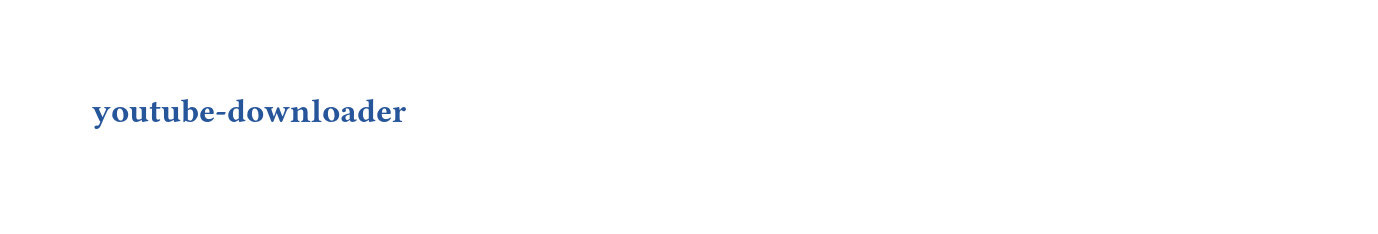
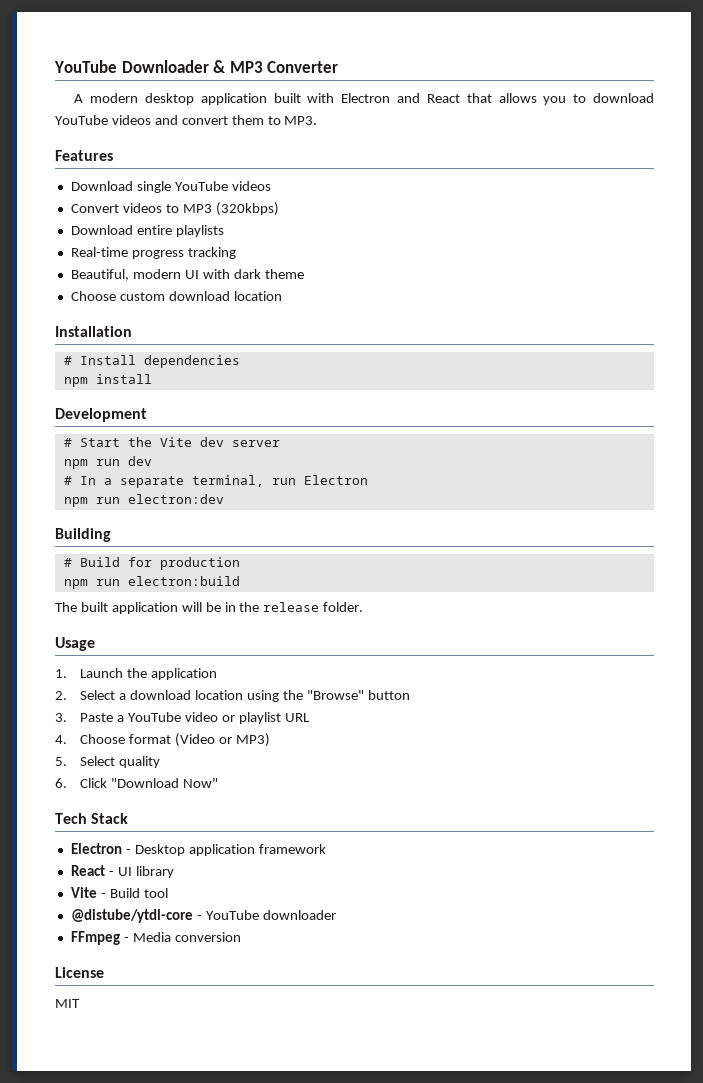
- youtube-downloader
+ YouTube Downloader & MP3 Converter
+ A modern desktop application built with Electron and React that allows you to download YouTube videos and convert them to MP3.
+ Features
+ Download single YouTube videos
+ Convert videos to MP3 (320kbps)
+ Download entire playlists
+ Real-time progress tracking
+ Beautiful, modern UI with dark theme
+ Choose custom download location
+ Installation
+ # Install dependencies
+ npm install
+ Development
+ # Start the Vite dev server
+ npm run dev
+ # In a separate terminal, run Electron
+ npm run electron:dev
+ Building
+ # Build for production
+ npm run electron:build
+ The built application will be in the release folder.
+ Usage
+ 1. Launch the application
+ 2. Select a download location using the "Browse" button
+ 3. Paste a YouTube video or playlist URL
+ 4. Choose format (Video or MP3)
+ 5. Select quality
+ 6. Click "Download Now"
+ Tech Stack
+ Electron - Desktop application framework
+ React - UI library
+ Vite - Build tool
+ @distube/ytdl-core - YouTube downloader
+ FFmpeg - Media conversion
+ License
+ MIT

